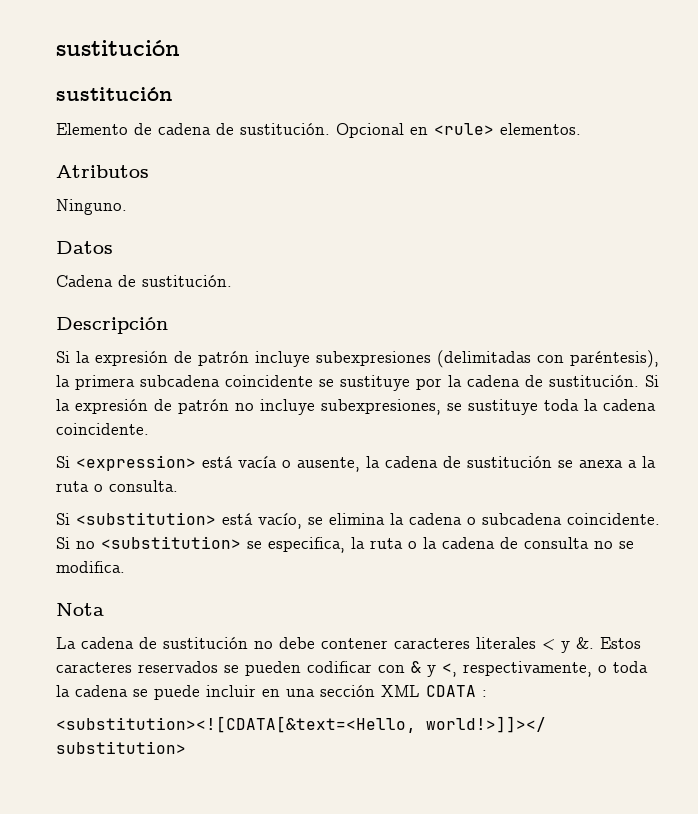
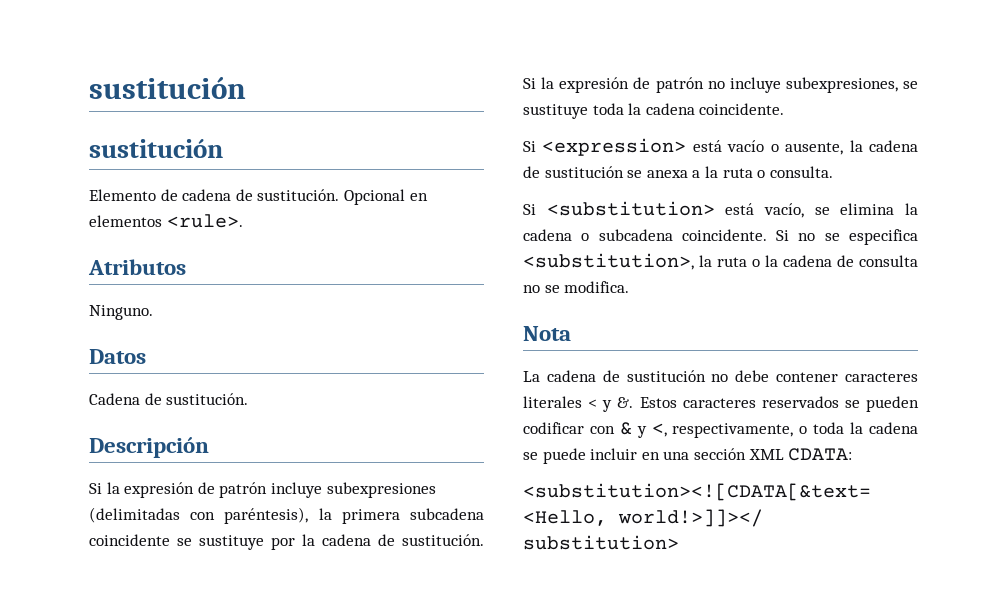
- Opcional en <rule> elementos.
+ Opcional en elementos <rule>.
- Si <expression> está vacía o ausente, la cadena de sustitución se anexa a la ruta o consulta.
+ Si <expression> está vacío o ausente, la cadena de sustitución se anexa a la ruta o consulta.
- Si no <substitution> se especifica, la ruta o la cadena de consulta no se modifica.
+ Si no se especifica <substitution>, la ruta o la cadena de consulta no se modifica.
- Estos caracteres reservados se pueden codificar con & y <, respectivamente, o toda la cadena se puede incluir en una sección XML CDATA :
+ Estos caracteres reservados se pueden codificar con & y <, respectivamente, o toda la cadena se puede incluir en una sección XML CDATA:

